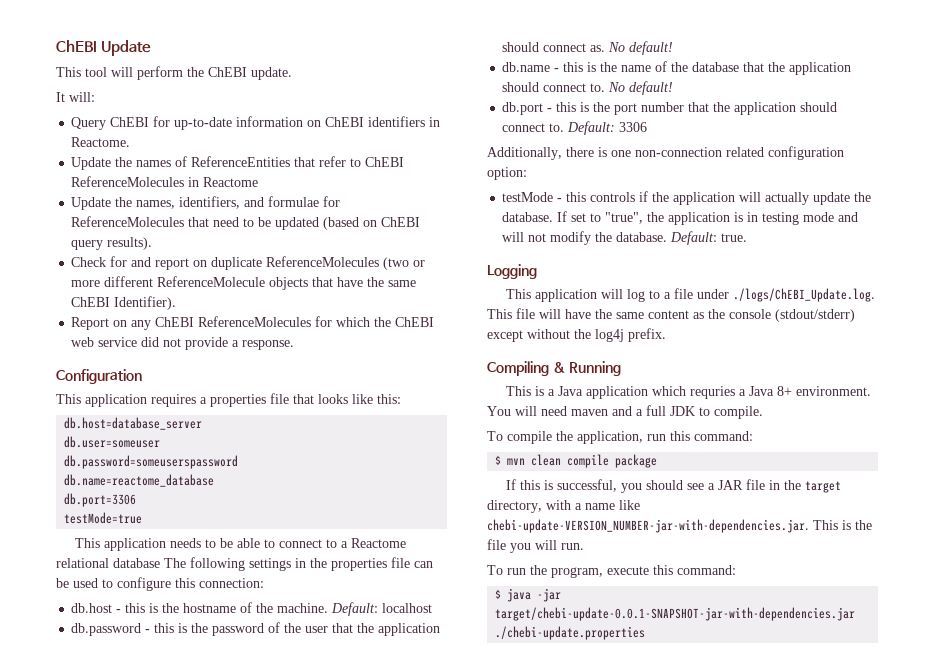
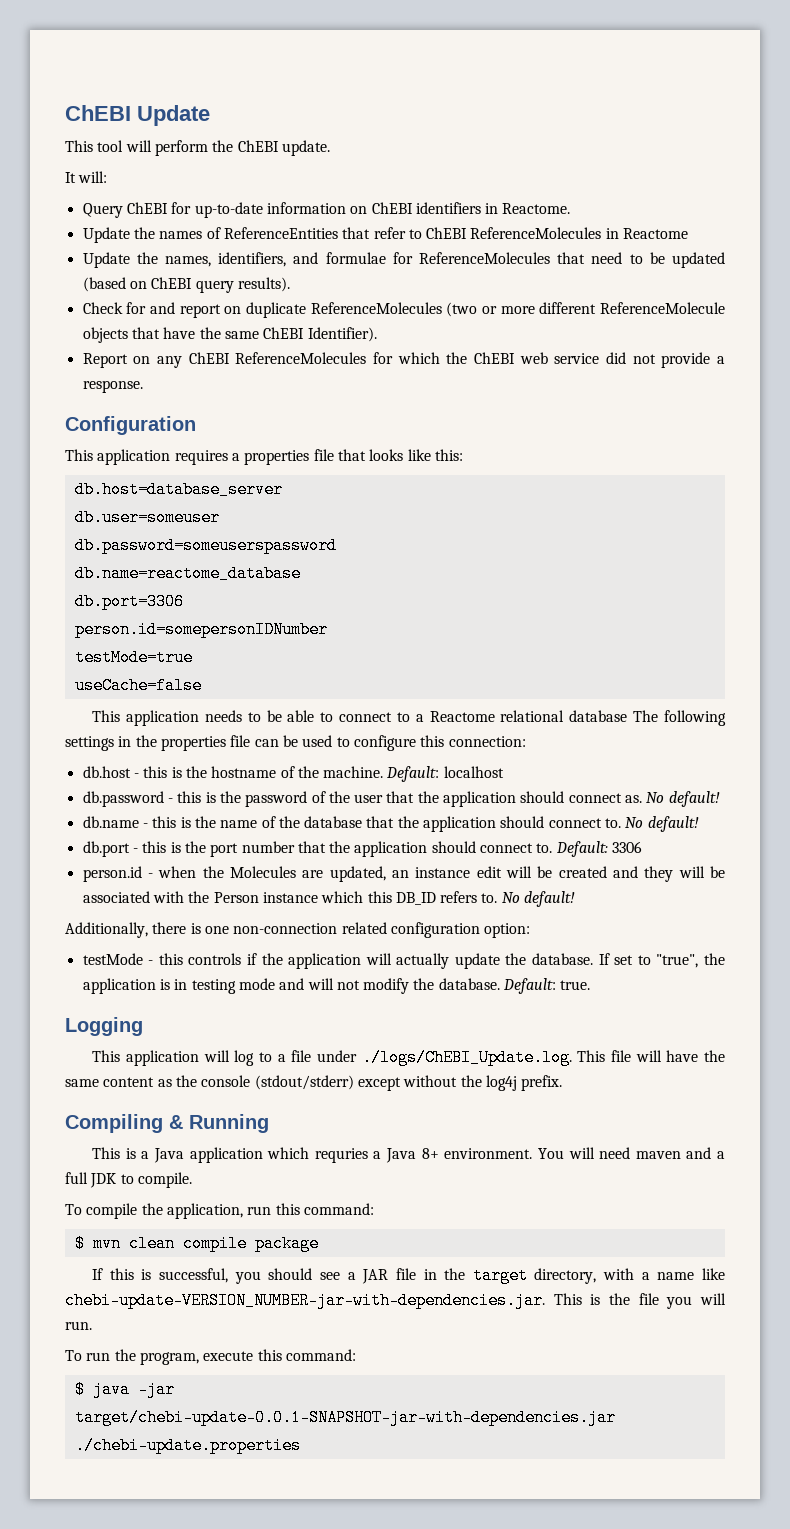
+ person.id=somepersonIDNumber
+ useCache=false
+ person.id - when the Molecules are updated, an instance edit will be created and they will be associated with the Person instance which this DB_ID refers to. No default!

